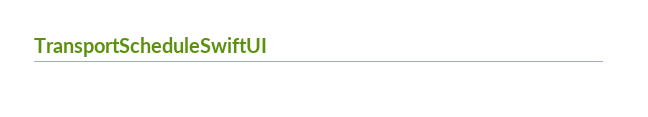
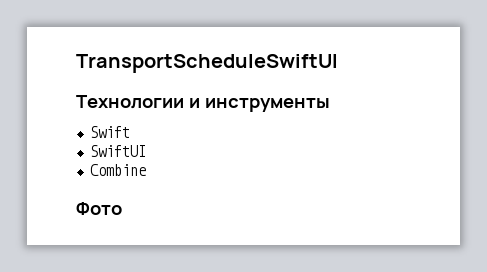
+ Технологии и инструменты
+ Swift
+ SwiftUI
+ Combine
+ Фото

